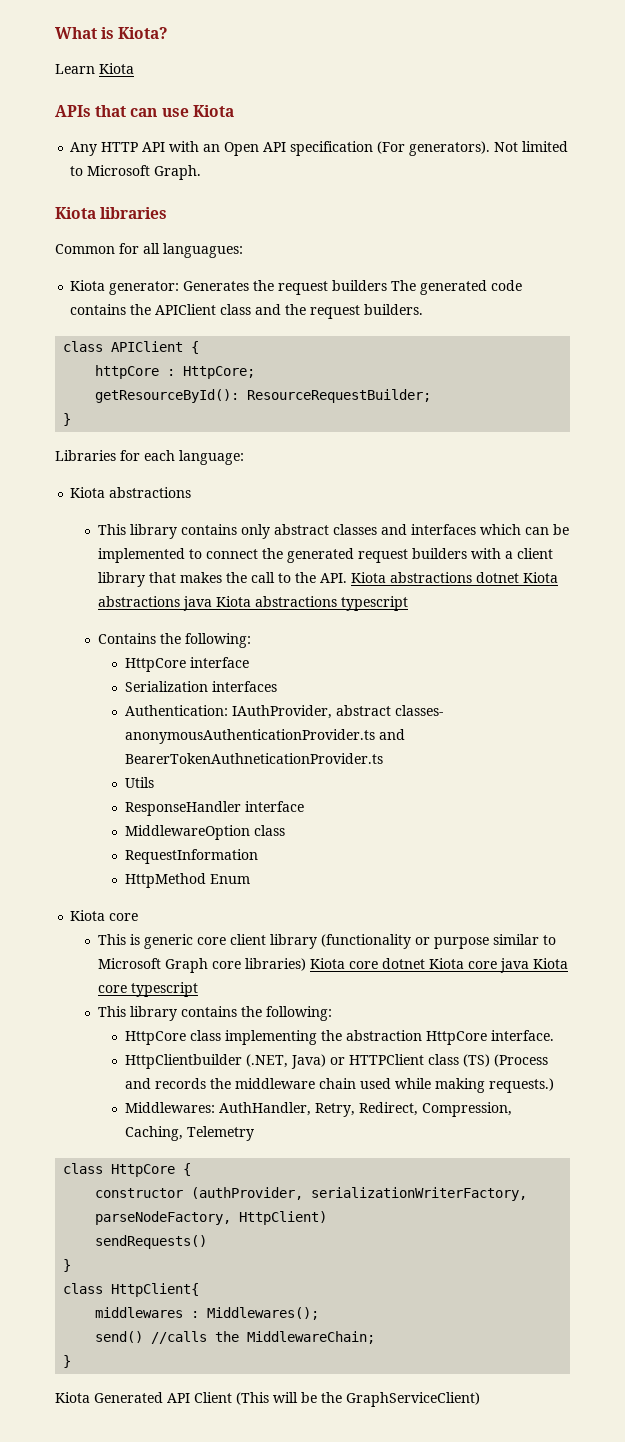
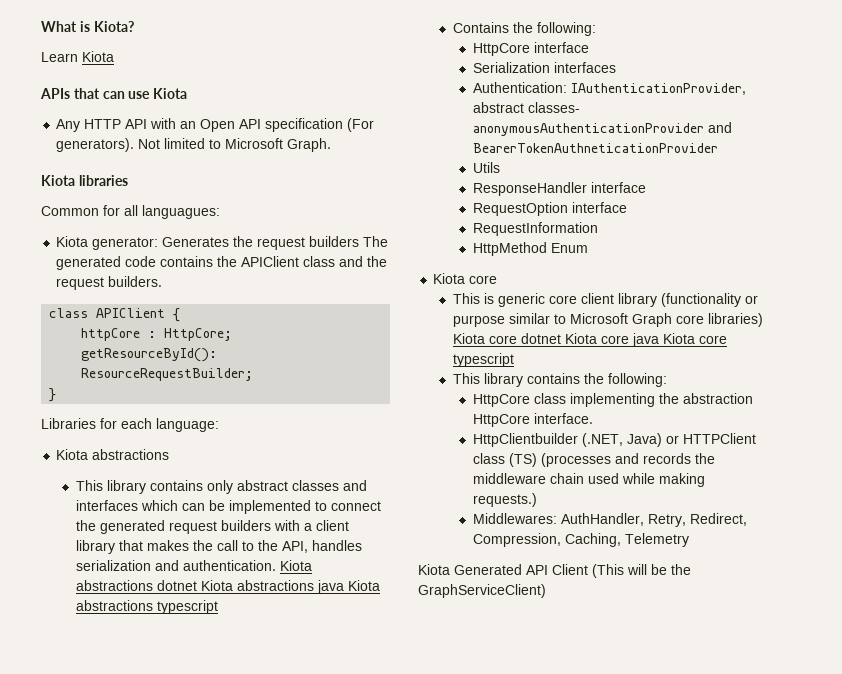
- This library contains only abstract classes and interfaces which can be implemented to connect the generated request builders with a client library that makes the call to the API. Kiota abstractions dotnet Kiota abstractions java Kiota abstractions typescript
+ This library contains only abstract classes and interfaces which can be implemented to connect the generated request builders with a client library that makes the call to the API, handles serialization and authentication. Kiota abstractions dotnet Kiota abstractions java Kiota abstractions typescript
- Authentication: IAuthProvider, abstract classes- anonymousAuthenticationProvider.ts and BearerTokenAuthneticationProvider.ts
+ Authentication: IAuthenticationProvider, abstract classes- anonymousAuthenticationProvider and BearerTokenAuthneticationProvider
- MiddlewareOption class
+ RequestOption interface
- HttpClientbuilder (.NET, Java) or HTTPClient class (TS) (Process and records the middleware chain used while making requests.)
+ HttpClientbuilder (.NET, Java) or HTTPClient class (TS) (processes and records the middleware chain used while making requests.)
- class HttpCore {
- constructor (authProvider, serializationWriterFactory, parseNodeFactory, HttpClient)
- sendRequests()
- }
- class HttpClient{
- middlewares : Middlewares();
- send() //calls the MiddlewareChain;
- }

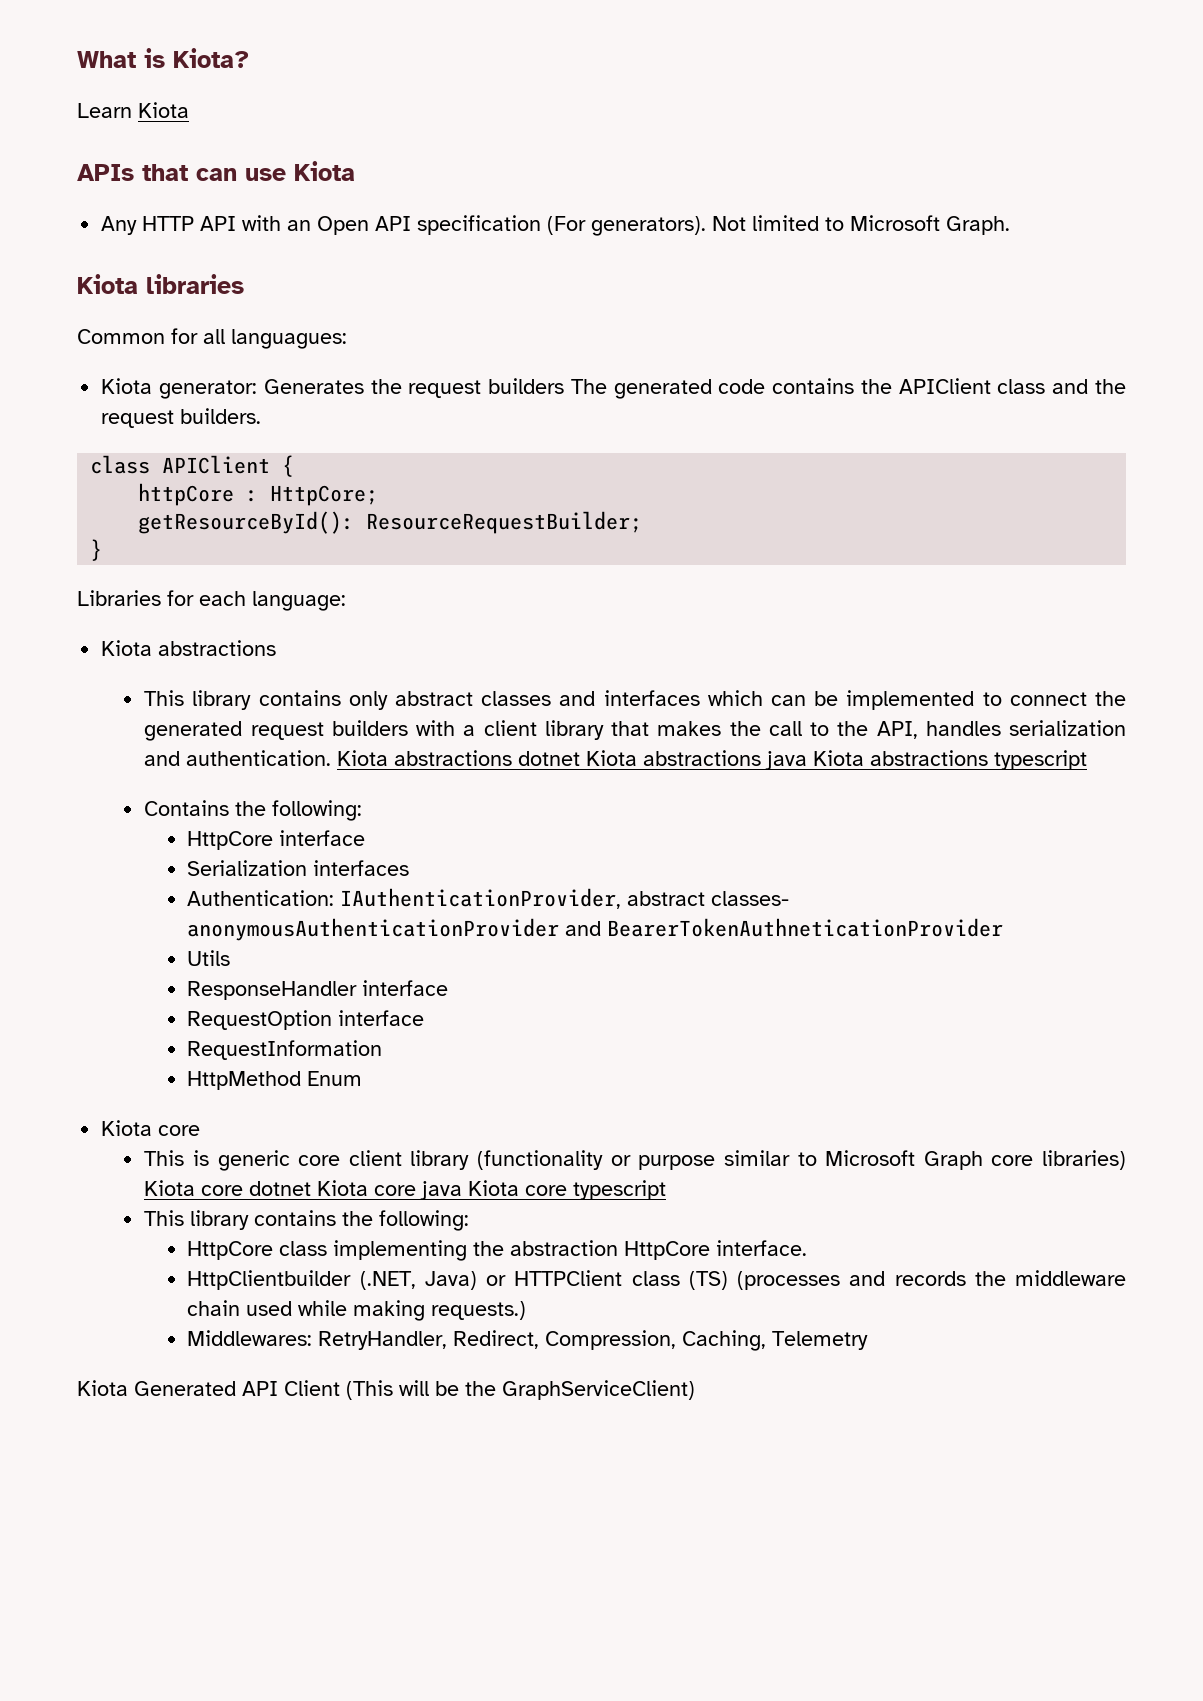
- Middlewares: AuthHandler, Retry, Redirect, Compression, Caching, Telemetry
+ Middlewares: RetryHandler, Redirect, Compression, Caching, Telemetry

